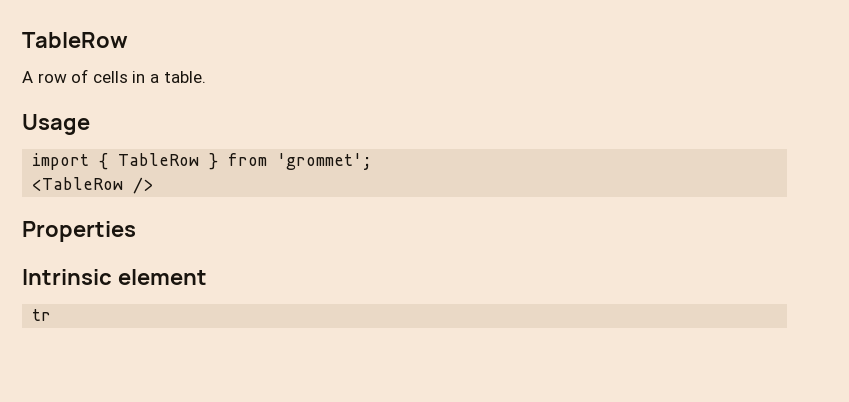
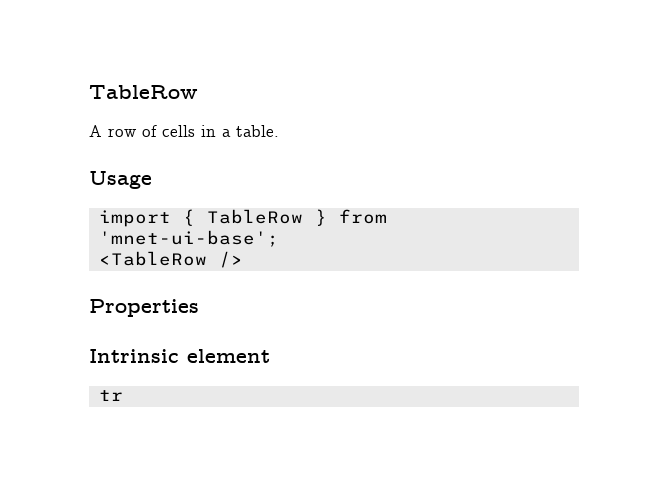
- import { TableRow } from 'grommet';
+ import { TableRow } from 'mnet-ui-base';

